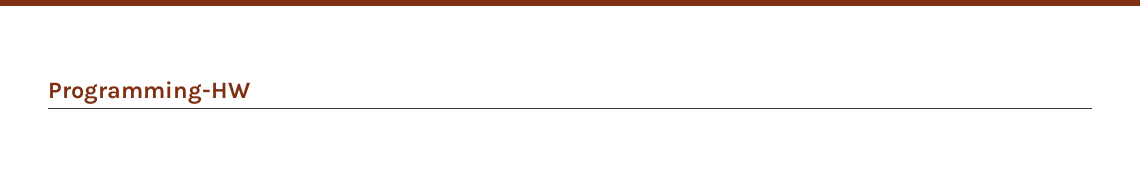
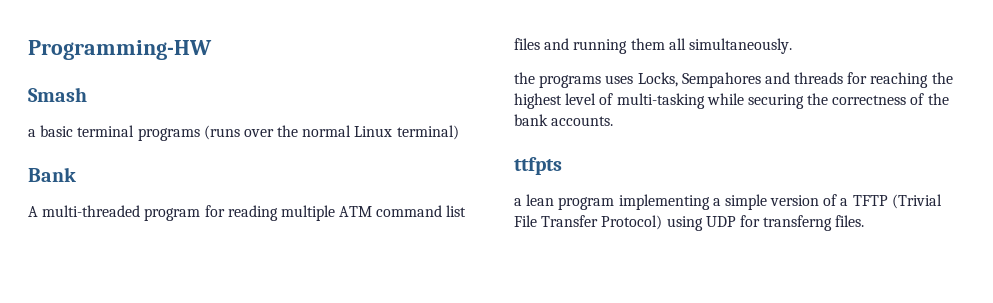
+ Smash
+ a basic terminal programs (runs over the normal Linux terminal)
+ Bank
+ A multi-threaded program for reading multiple ATM command list files and running them all simultaneously.
+ the programs uses Locks, Sempahores and threads for reaching the highest level of multi-tasking while securing the correctness of the bank accounts.
+ ttfpts
+ a lean program implementing a simple version of a TFTP (Trivial File Transfer Protocol) using UDP for transferng files.

